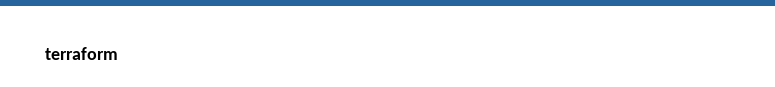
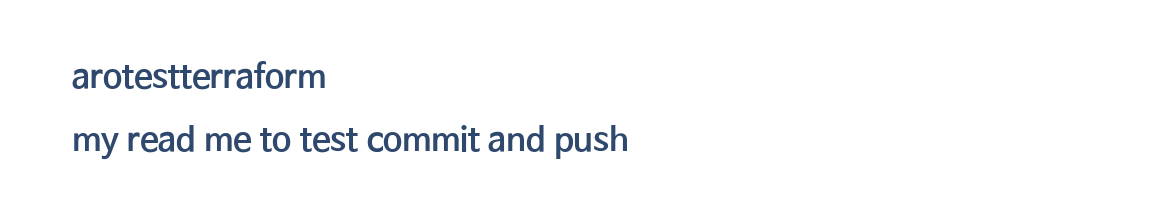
- terraform
+ arotestterraform
+ my read me to test commit and push

